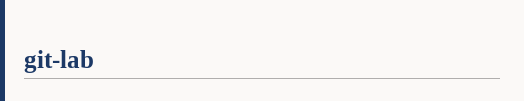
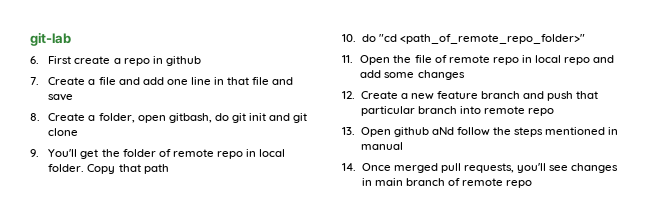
+ 6. First create a repo in github
+ 7. Create a file and add one line in that file and save
+ 8. Create a folder, open gitbash, do git init and git clone
+ 9. You'll get the folder of remote repo in local folder. Copy that path
+ 10. do "cd <path_of_remote_repo_folder>"
+ 11. Open the file of remote repo in local repo and add some changes
+ 12. Create a new feature branch and push that particular branch into remote repo
+ 13. Open github aNd follow the steps mentioned in manual
+ 14. Once merged pull requests, you'll see changes in main branch of remote repo

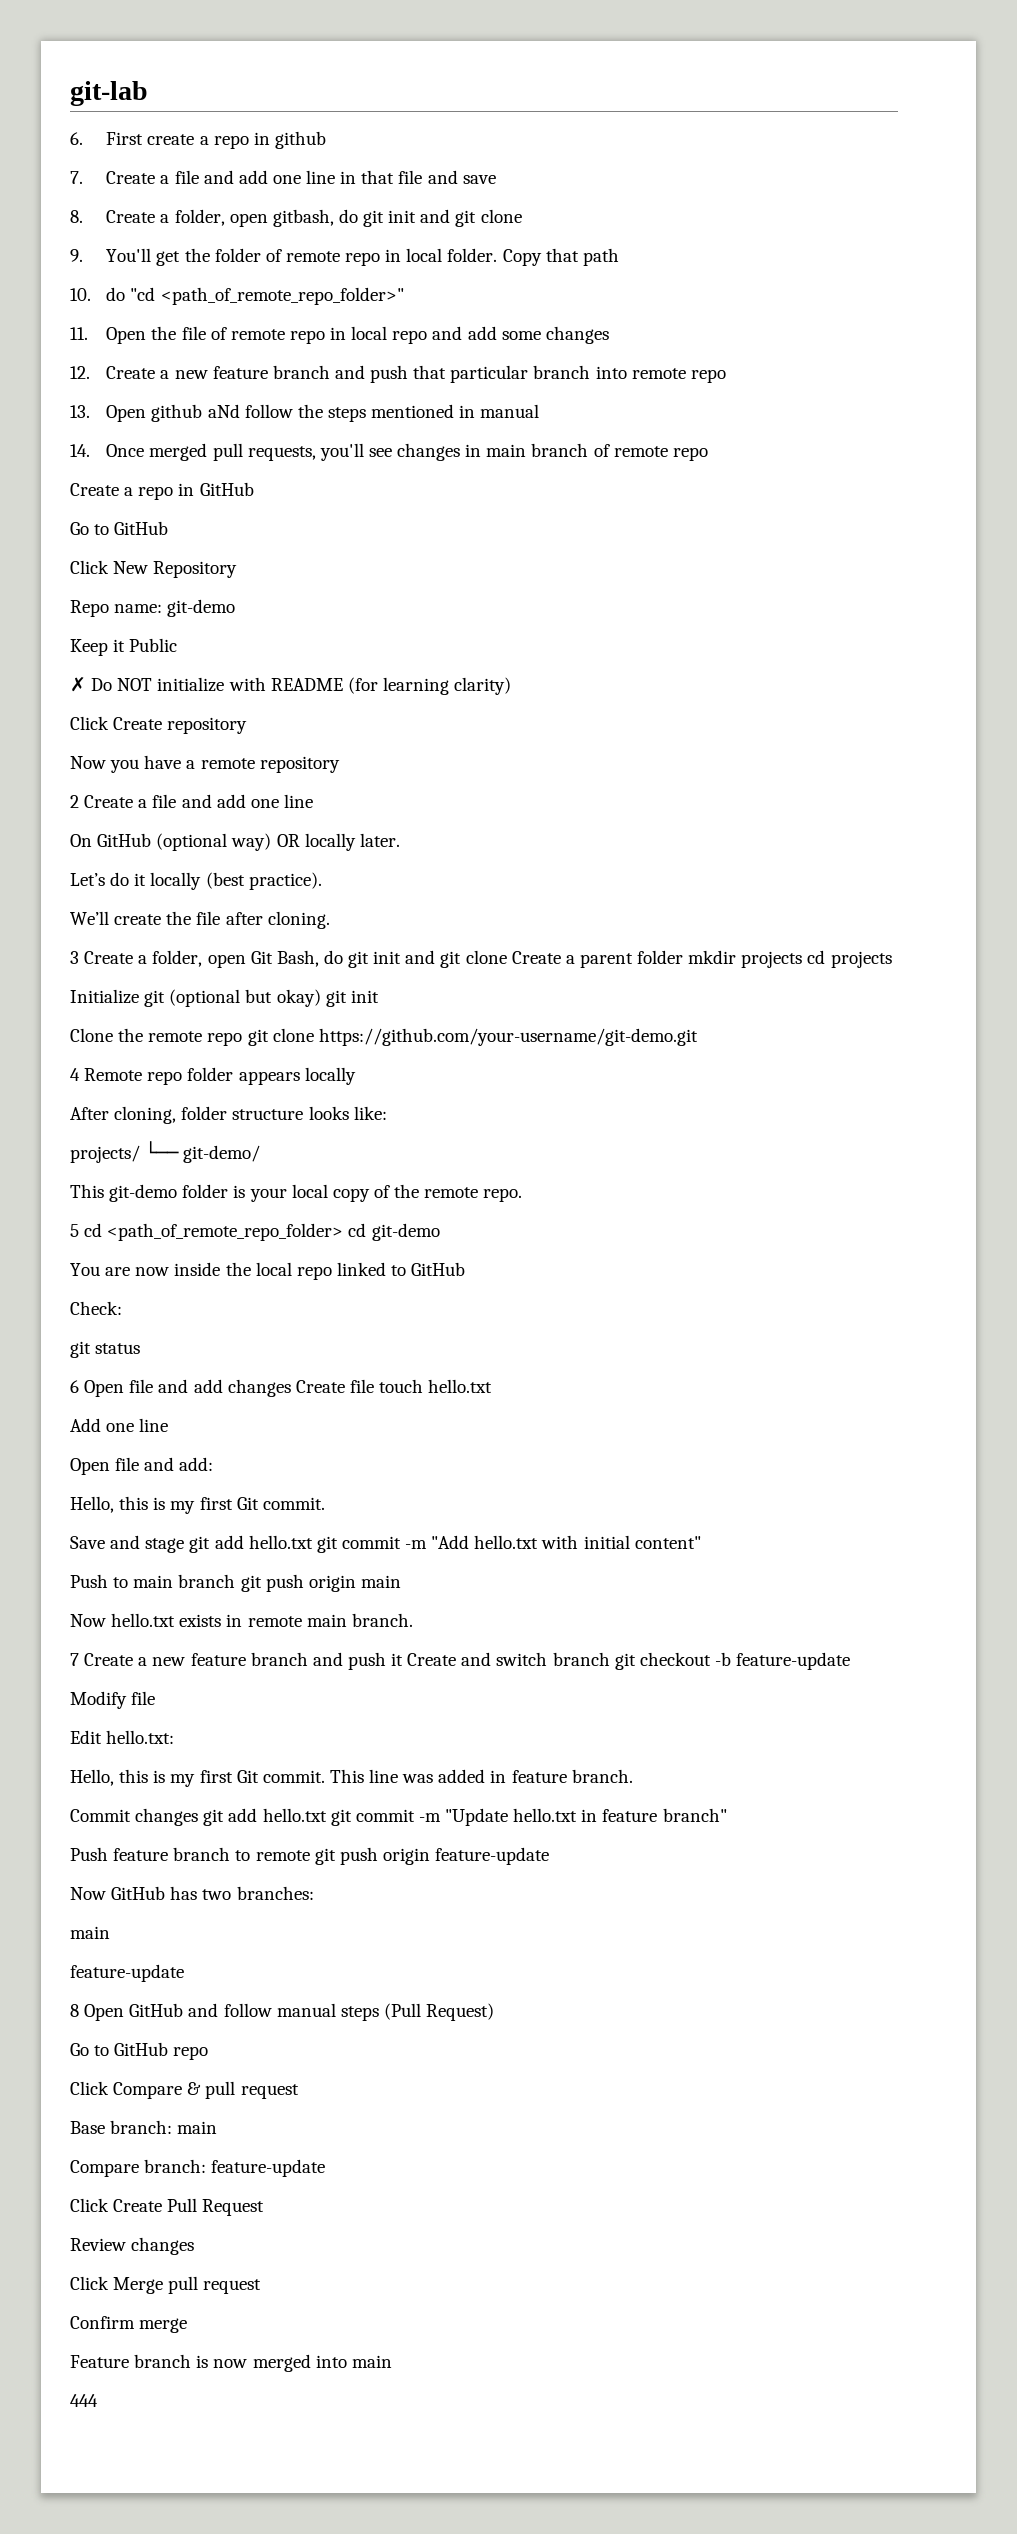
+ Create a repo in GitHub
+ Go to GitHub
+ Click New Repository
+ Repo name: git-demo
+ Keep it Public
+ ✗ Do NOT initialize with README (for learning clarity)
+ Click Create repository
+ Now you have a remote repository
+ 2 Create a file and add one line
+ On GitHub (optional way) OR locally later.
+ Let’s do it locally (best practice).
+ We’ll create the file after cloning.
+ 3 Create a folder, open Git Bash, do git init and git clone Create a parent folder mkdir projects cd projects
+ Initialize git (optional but okay) git init
+ Clone the remote repo git clone https://github.com/your-username/git-demo.git
+ 4 Remote repo folder appears locally
+ After cloning, folder structure looks like:
+ projects/ └── git-demo/
+ This git-demo folder is your local copy of the remote repo.
+ 5 cd <path_of_remote_repo_folder> cd git-demo
+ You are now inside the local repo linked to GitHub
+ Check:
+ git status
+ 6 Open file and add changes Create file touch hello.txt
+ Add one line
+ Open file and add:
+ Hello, this is my first Git commit.
+ Save and stage git add hello.txt git commit -m "Add hello.txt with initial content"
+ Push to main branch git push origin main
+ Now hello.txt exists in remote main branch.
+ 7 Create a new feature branch and push it Create and switch branch git checkout -b feature-update
+ Modify file
+ Edit hello.txt:
+ Hello, this is my first Git commit. This line was added in feature branch.
+ Commit changes git add hello.txt git commit -m "Update hello.txt in feature branch"
+ Push feature branch to remote git push origin feature-update
+ Now GitHub has two branches:
+ main
+ feature-update
+ 8 Open GitHub and follow manual steps (Pull Request)
+ Go to GitHub repo
+ Click Compare & pull request
+ Base branch: main
+ Compare branch: feature-update
+ Click Create Pull Request
+ Review changes
+ Click Merge pull request
+ Confirm merge
+ Feature branch is now merged into main
+ 444

